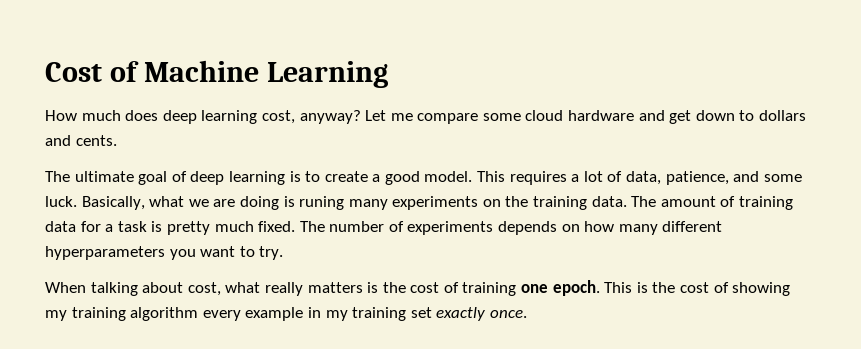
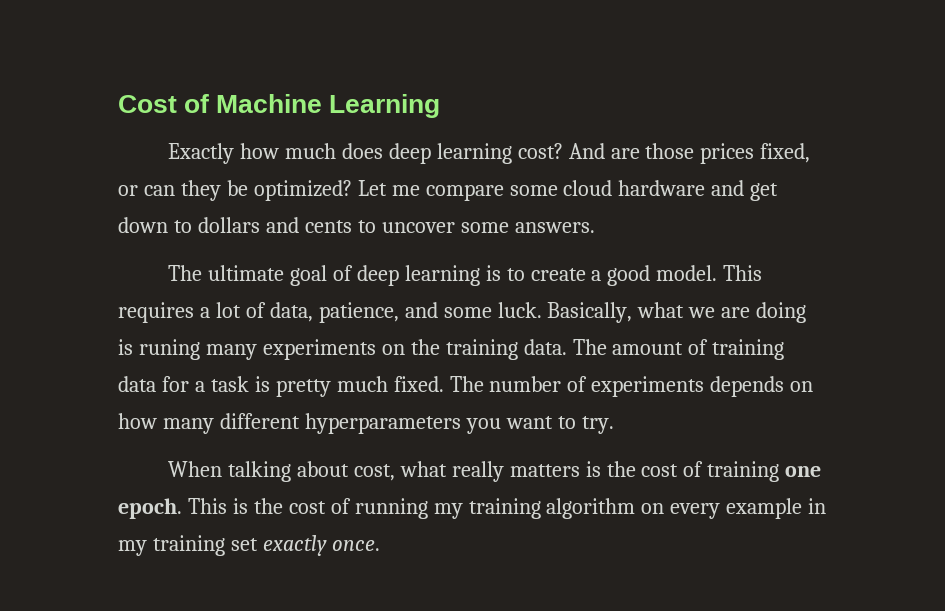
- How much does deep learning cost, anyway?
+ Exactly how much does deep learning cost? And are those prices fixed, or can they be optimized?
- Let me compare some cloud hardware and get down to dollars and cents.
+ Let me compare some cloud hardware and get down to dollars and cents to uncover some answers.
- This is the cost of showing my training algorithm every example in my training set exactly once.
+ This is the cost of running my training algorithm on every example in my training set exactly once.

